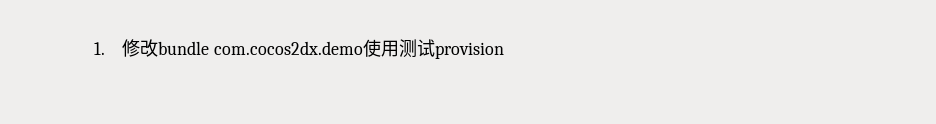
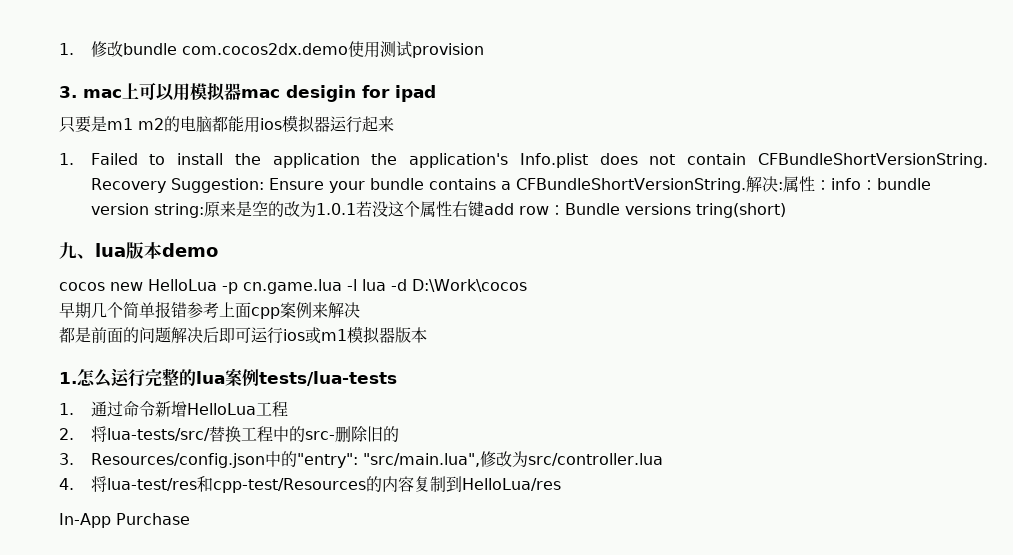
+ 3. mac上可以用模拟器mac desigin for ipad
+ 只要是m1 m2的电脑都能用ios模拟器运行起来
+ 1. Failed to install the application the application's Info.plist does not contain CFBundleShortVersionString. Recovery Suggestion: Ensure your bundle contains a CFBundleShortVersionString.解决:属性：info：bundle version string:原来是空的改为1.0.1若没这个属性右键add row：Bundle versions tring(short)
+ 九、lua版本demo
+ cocos new HelloLua -p cn.game.lua -l lua -d D:\Work\cocos
+ 早期几个简单报错参考上面cpp案例来解决
+ 都是前面的问题解决后即可运行ios或m1模拟器版本
+ 1.怎么运行完整的lua案例tests/lua-tests
+ 1.通过命令新增HelloLua工程
+ 2.将lua-tests/src/替换工程中的src-删除旧的
+ 3. Resources/config.json中的"entry": "src/main.lua",修改为src/controller.lua
+ 4.将lua-test/res和cpp-test/Resources的内容复制到HelloLua/res
+ In-App Purchase

